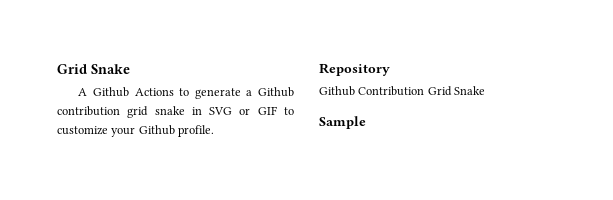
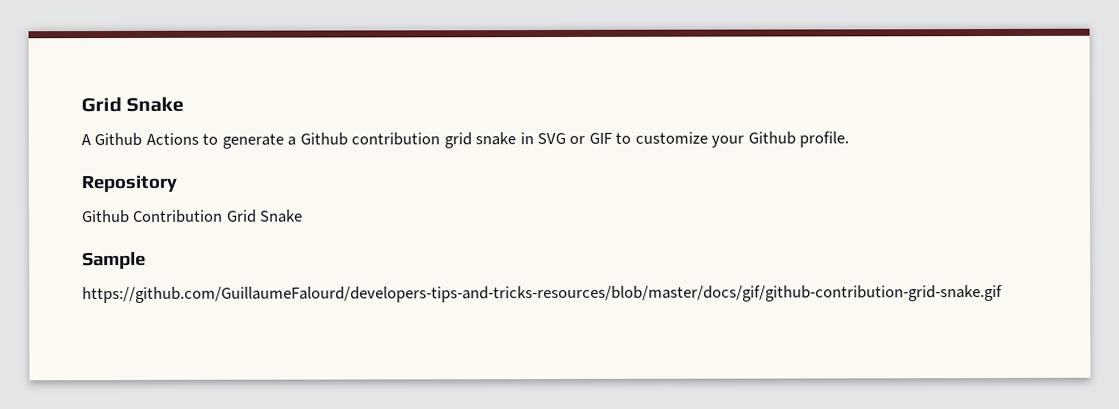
+ https://github.com/GuillaumeFalourd/developers-tips-and-tricks-resources/blob/master/docs/gif/github-contribution-grid-snake.gif

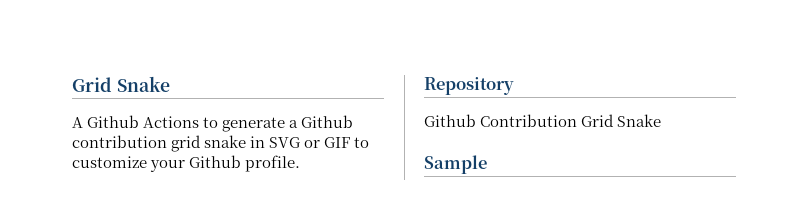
- https://github.com/GuillaumeFalourd/developers-tips-and-tricks-resources/blob/master/docs/gif/github-contribution-grid-snake.gif

